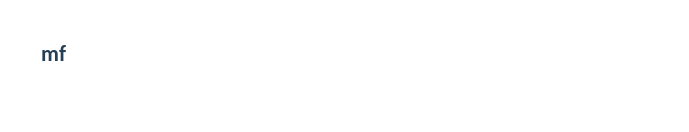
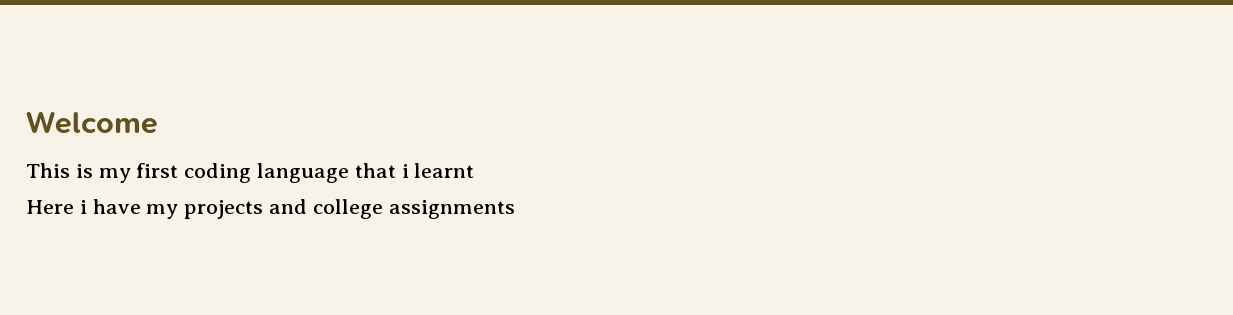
- mf
+ Welcome
+ This is my first coding language that i learnt
+ Here i have my projects and college assignments

